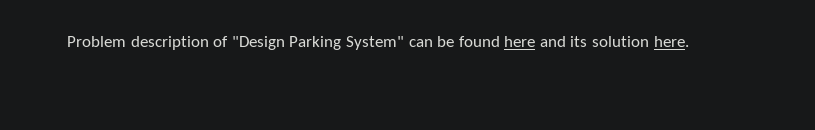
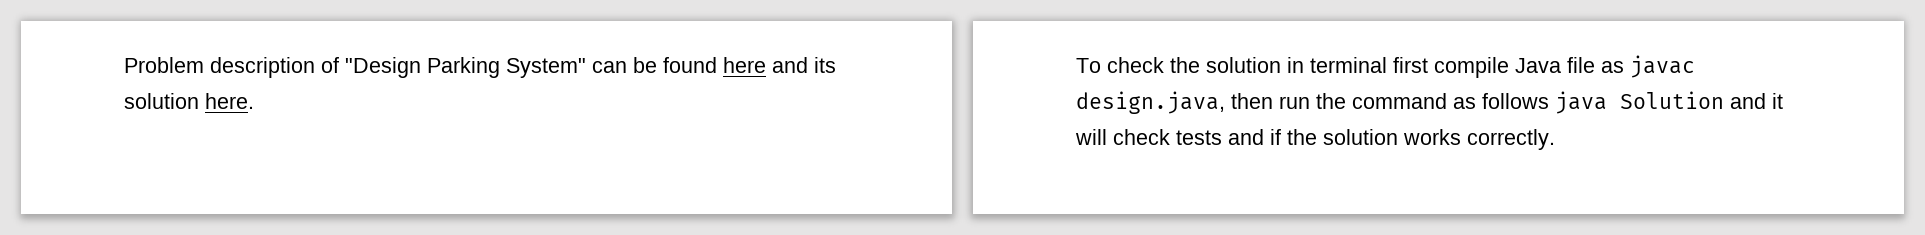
+ To check the solution in terminal first compile Java file as javac design.java, then run the command as follows java Solution and it will check tests and if the solution works correctly.

